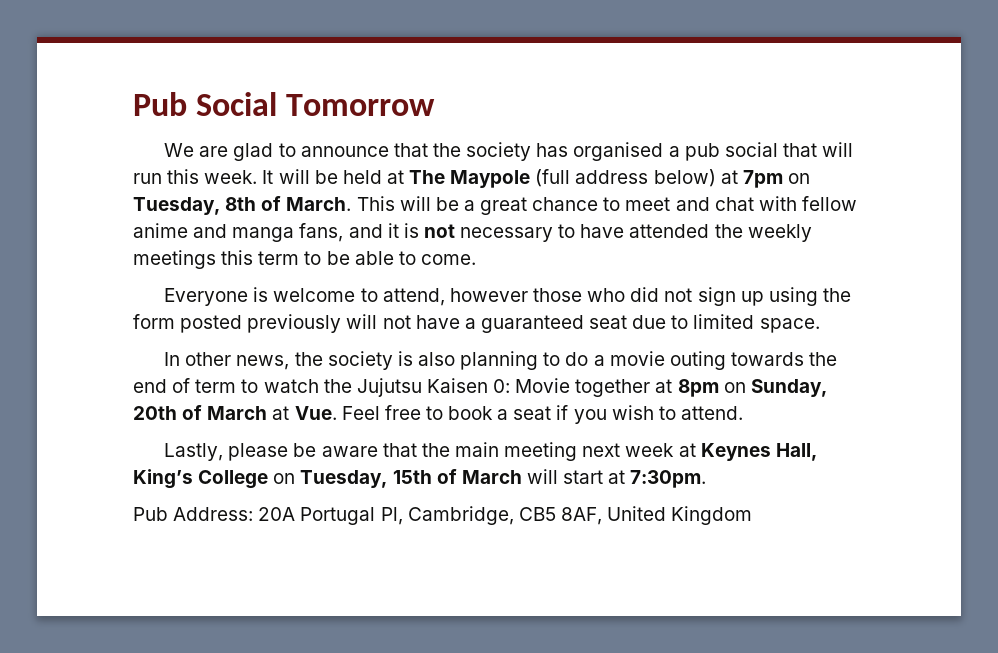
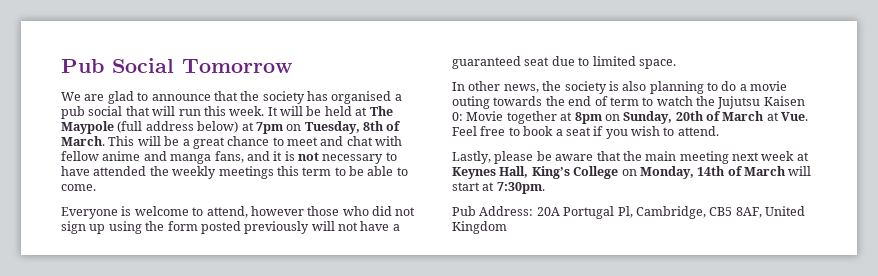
- Lastly, please be aware that the main meeting next week at Keynes Hall, King’s College on Tuesday, 15th of March will start at 7:30pm.
+ Lastly, please be aware that the main meeting next week at Keynes Hall, King’s College on Monday, 14th of March will start at 7:30pm.

